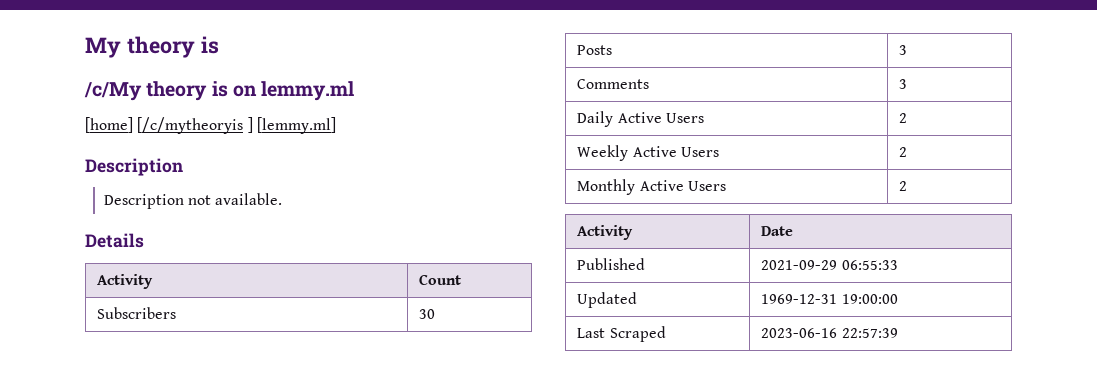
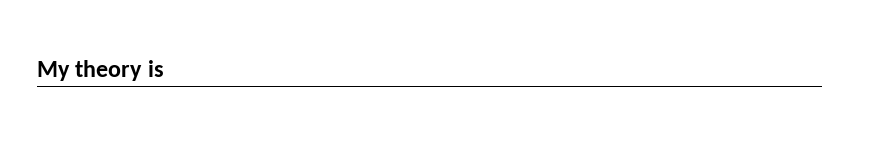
- /c/My theory is on lemmy.ml
- [home] [/c/mytheoryis ] [lemmy.ml]
- Description
- Description not available.
- Details
- Activity | Count
- Subscribers | 30
- Posts | 3
- Comments | 3
- Daily Active Users | 2
- Weekly Active Users | 2
- Monthly Active Users | 2
- Activity | Date
- Published | 2021-09-29 06:55:33
- Updated | 1969-12-31 19:00:00
- Last Scraped | 2023-06-16 22:57:39

